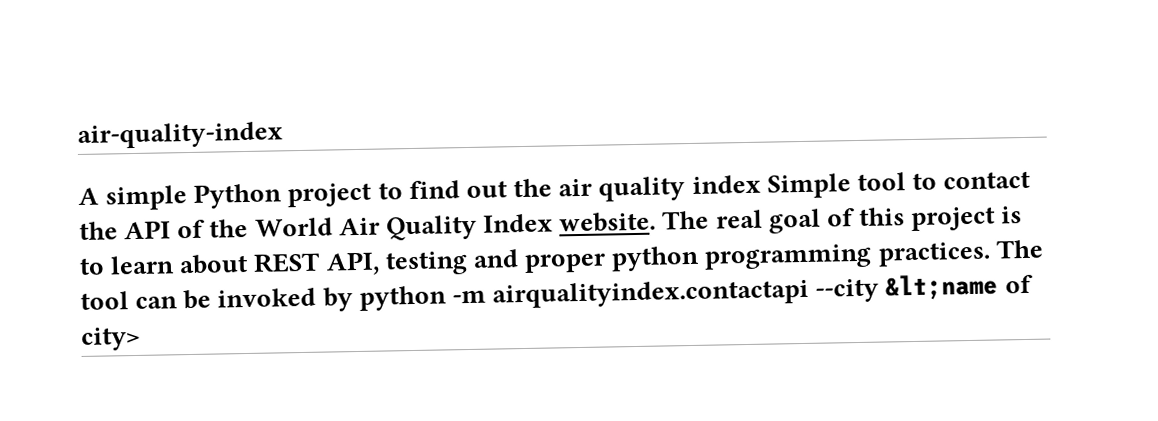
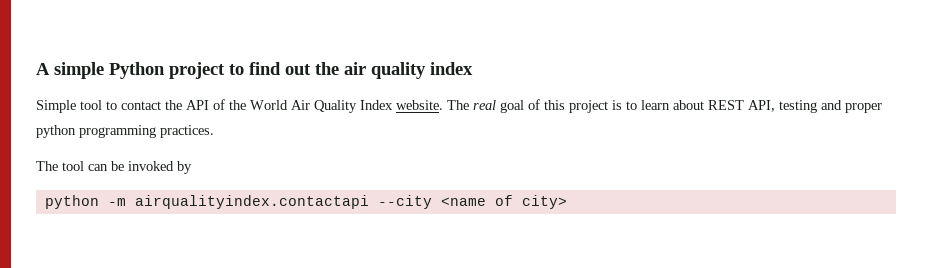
- air-quality-index
- A simple Python project to find out the air quality index Simple tool to contact the API of the World Air Quality Index website.
+ A simple Python project to find out the air quality index
+ Simple tool to contact the API of the World Air Quality Index website.
- The real goal of this project is to learn about REST API, testing and proper python programming practices. The tool can be invoked by python -m airqualityindex.contactapi --city &lt;name of city>
+ The real goal of this project is to learn about REST API, testing and proper python programming practices.
+ The tool can be invoked by
+ python -m airqualityindex.contactapi --city <name of city>

